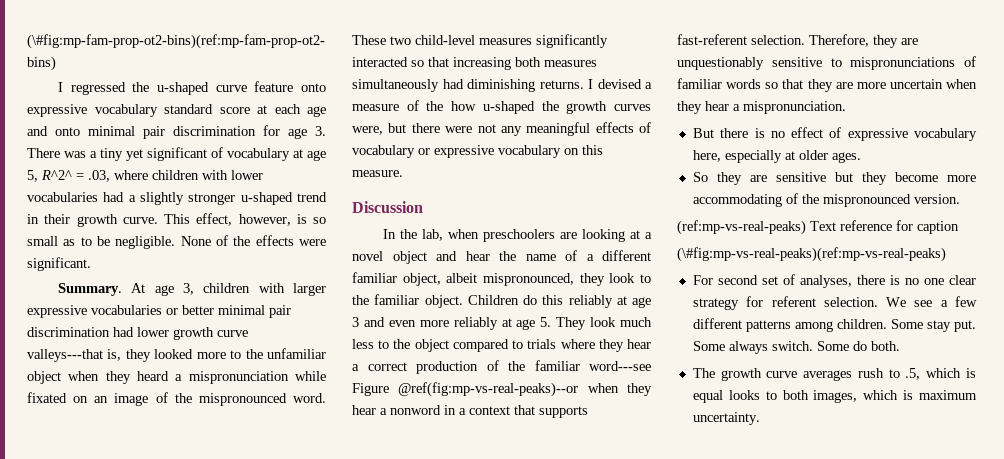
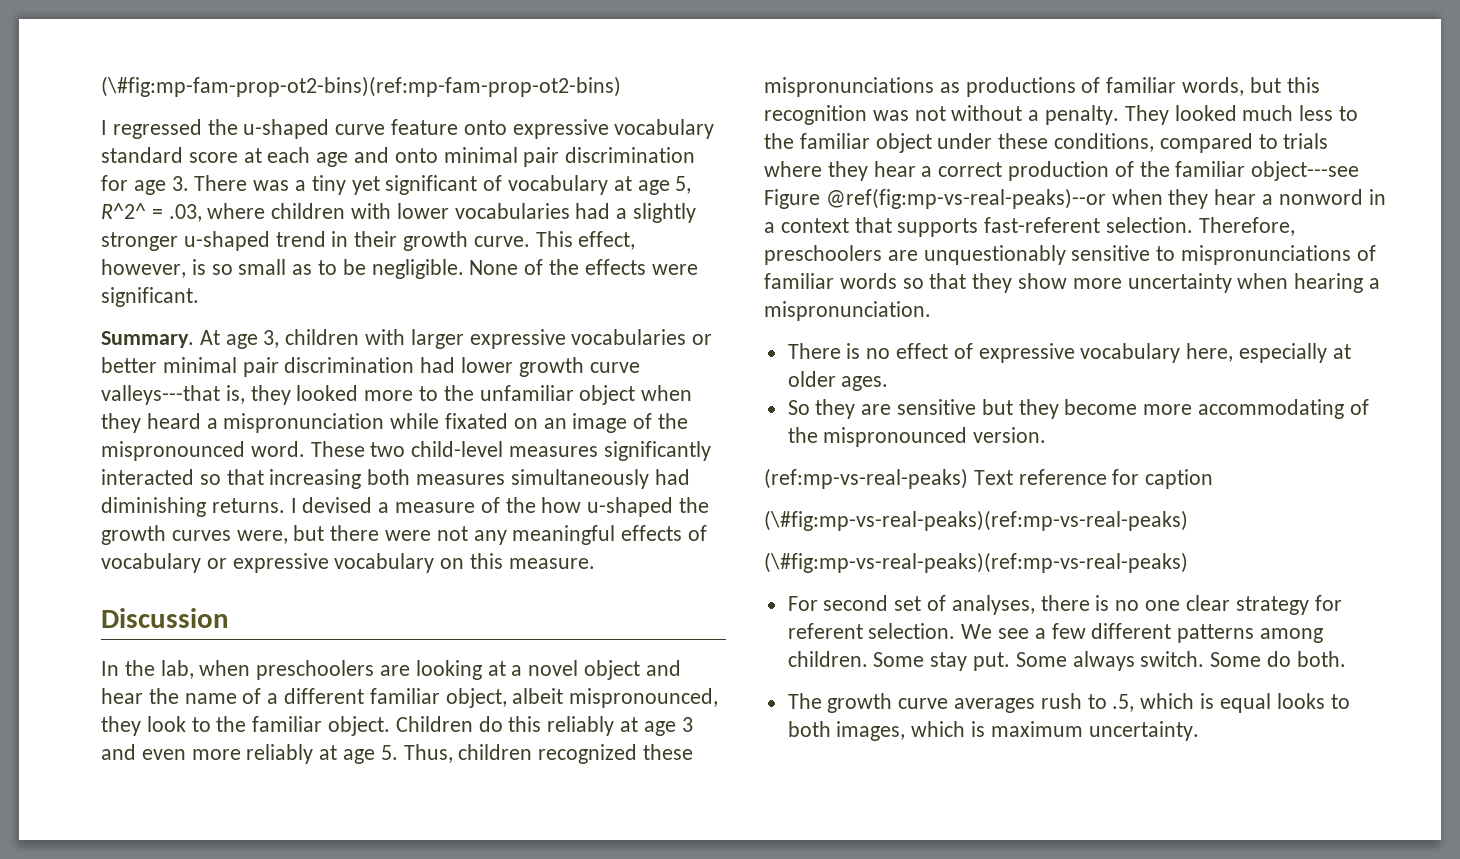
- Children do this reliably at age 3 and even more reliably at age 5. They look much less to the object compared to trials where they hear a correct production of the familiar word---see Figure @ref(fig:mp-vs-real-peaks)--or when they hear a nonword in a context that supports fast-referent selection.
+ Children do this reliably at age 3 and even more reliably at age 5. Thus, children recognized these mispronunciations as productions of familiar words, but this recognition was not without a penalty. They looked much less to the familiar object under these conditions, compared to trials where they hear a correct production of the familiar object---see Figure @ref(fig:mp-vs-real-peaks)--or when they hear a nonword in a context that supports fast-referent selection.
- Therefore, they are unquestionably sensitive to mispronunciations of familiar words so that they are more uncertain when they hear a mispronunciation.
+ Therefore, preschoolers are unquestionably sensitive to mispronunciations of familiar words so that they show more uncertainty when hearing a mispronunciation.
- But there is no effect of expressive vocabulary here, especially at older ages.
+ There is no effect of expressive vocabulary here, especially at older ages.
  (ref:mp-vs-real-peaks) Text reference for caption
+ (\#fig:mp-vs-real-peaks)(ref:mp-vs-real-peaks)

